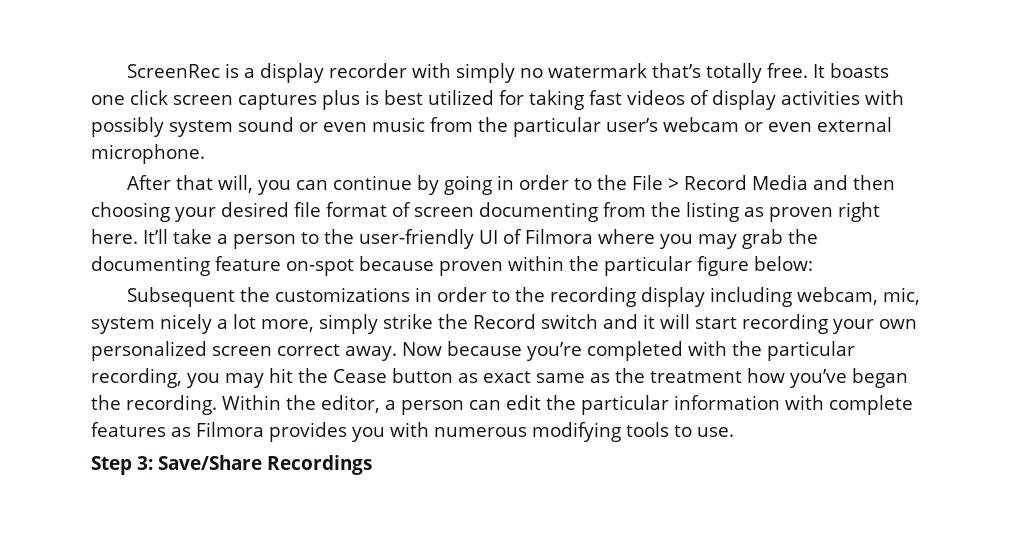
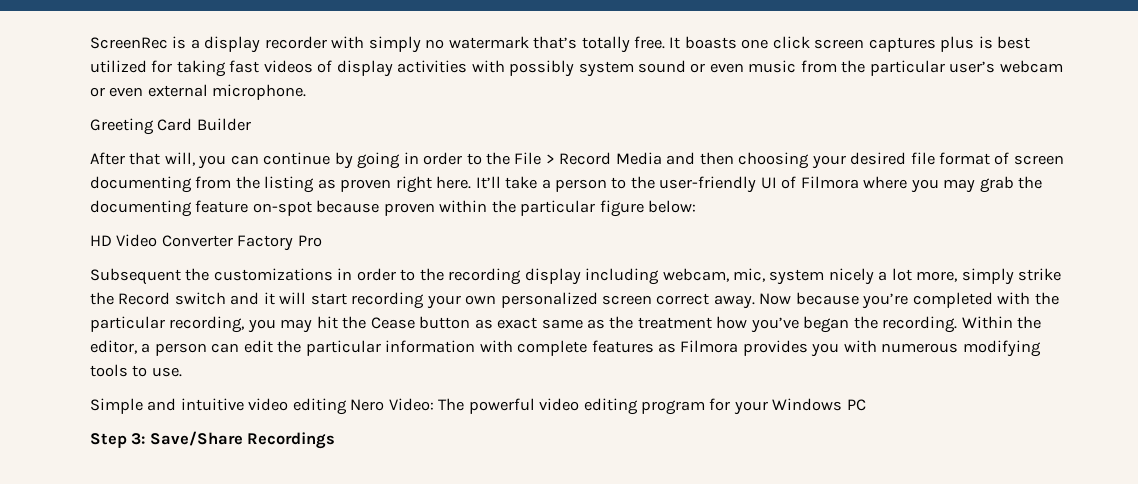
+ Greeting Card Builder
+ HD Video Converter Factory Pro
+ Simple and intuitive video editing Nero Video: The powerful video editing program for your Windows PC

